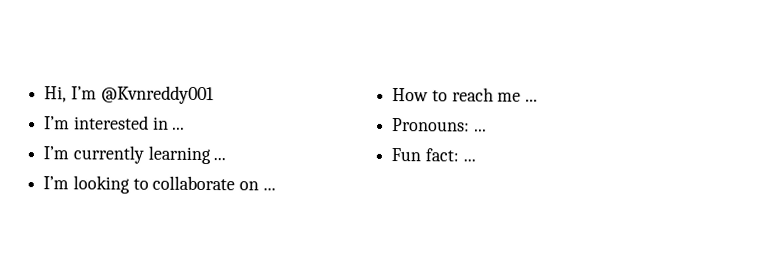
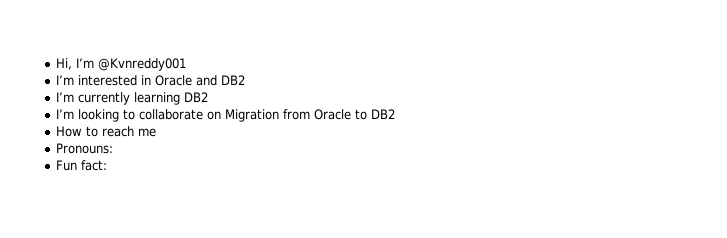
- I’m interested in ...
+ I’m interested in Oracle and DB2
- I’m currently learning ...
+ I’m currently learning DB2
- I’m looking to collaborate on ...
+ I’m looking to collaborate on Migration from Oracle to DB2
- How to reach me ...
+ How to reach me
- Pronouns: ...
+ Pronouns:
- Fun fact: ...
+ Fun fact:

